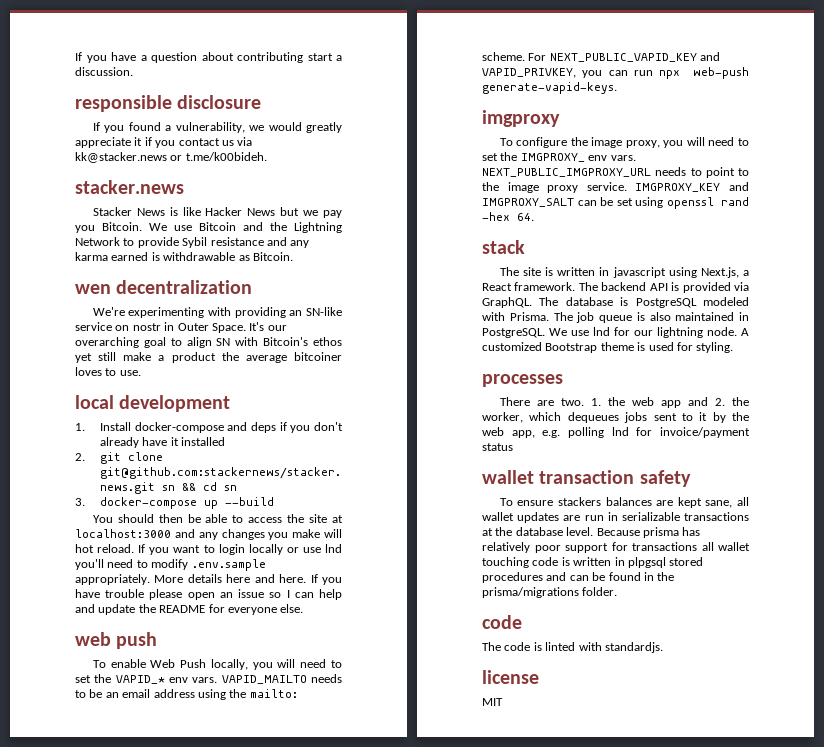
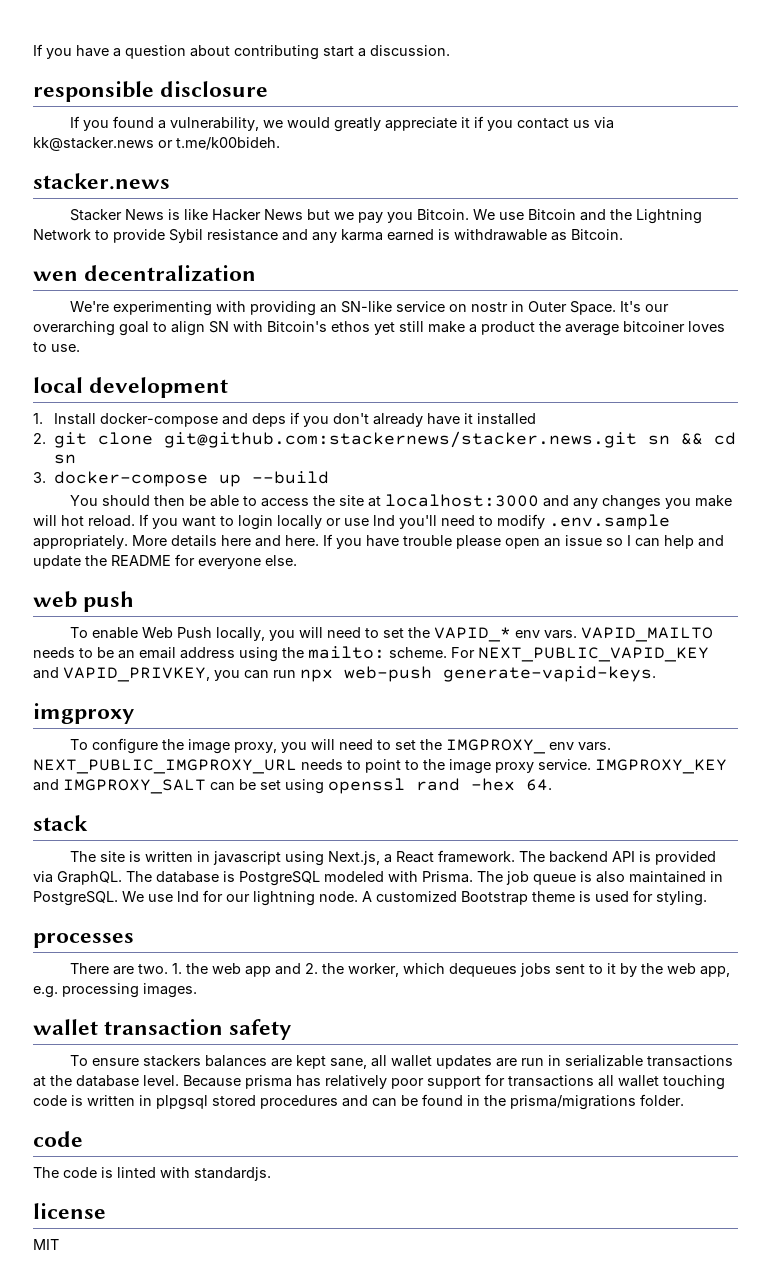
- 1. the web app and 2. the worker, which dequeues jobs sent to it by the web app, e.g. polling lnd for invoice/payment status
+ 1. the web app and 2. the worker, which dequeues jobs sent to it by the web app, e.g. processing images.

